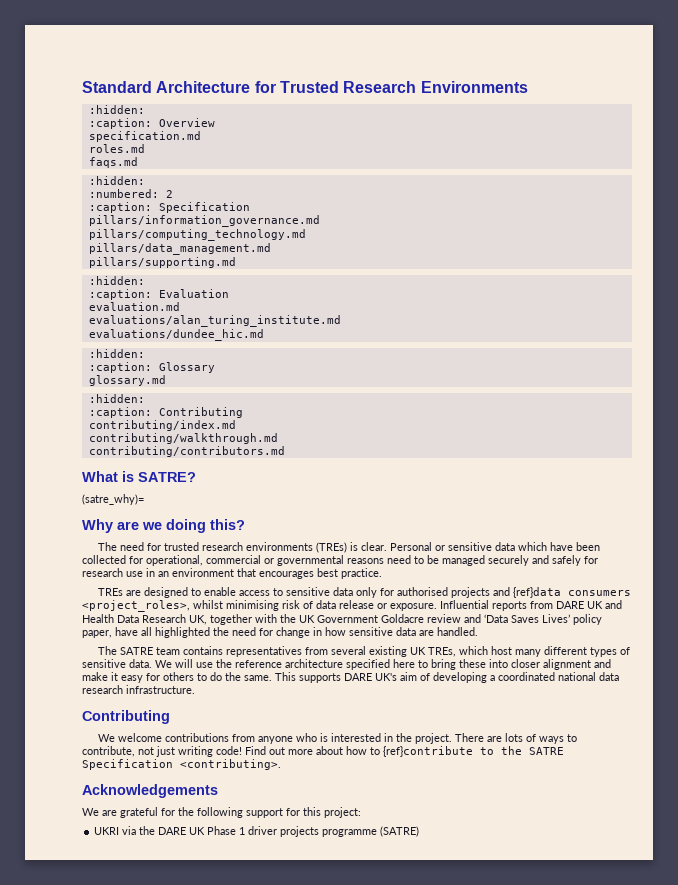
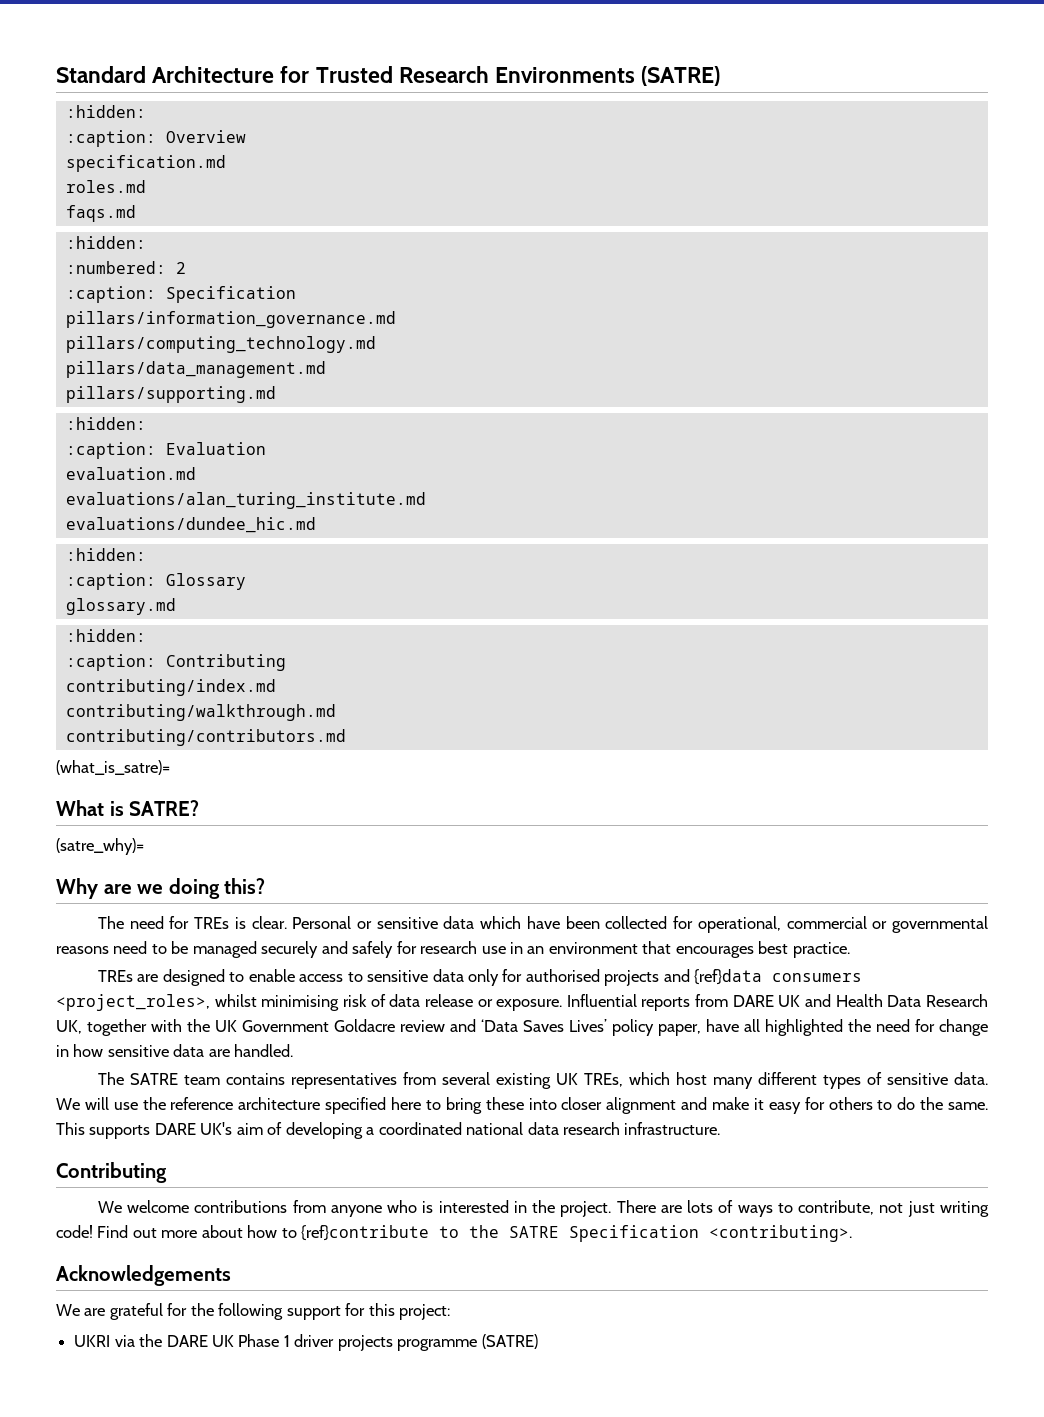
- Standard Architecture for Trusted Research Environments
+ Standard Architecture for Trusted Research Environments (SATRE)
+ (what_is_satre)=
- The need for trusted research environments (TREs) is clear.
+ The need for TREs is clear.

